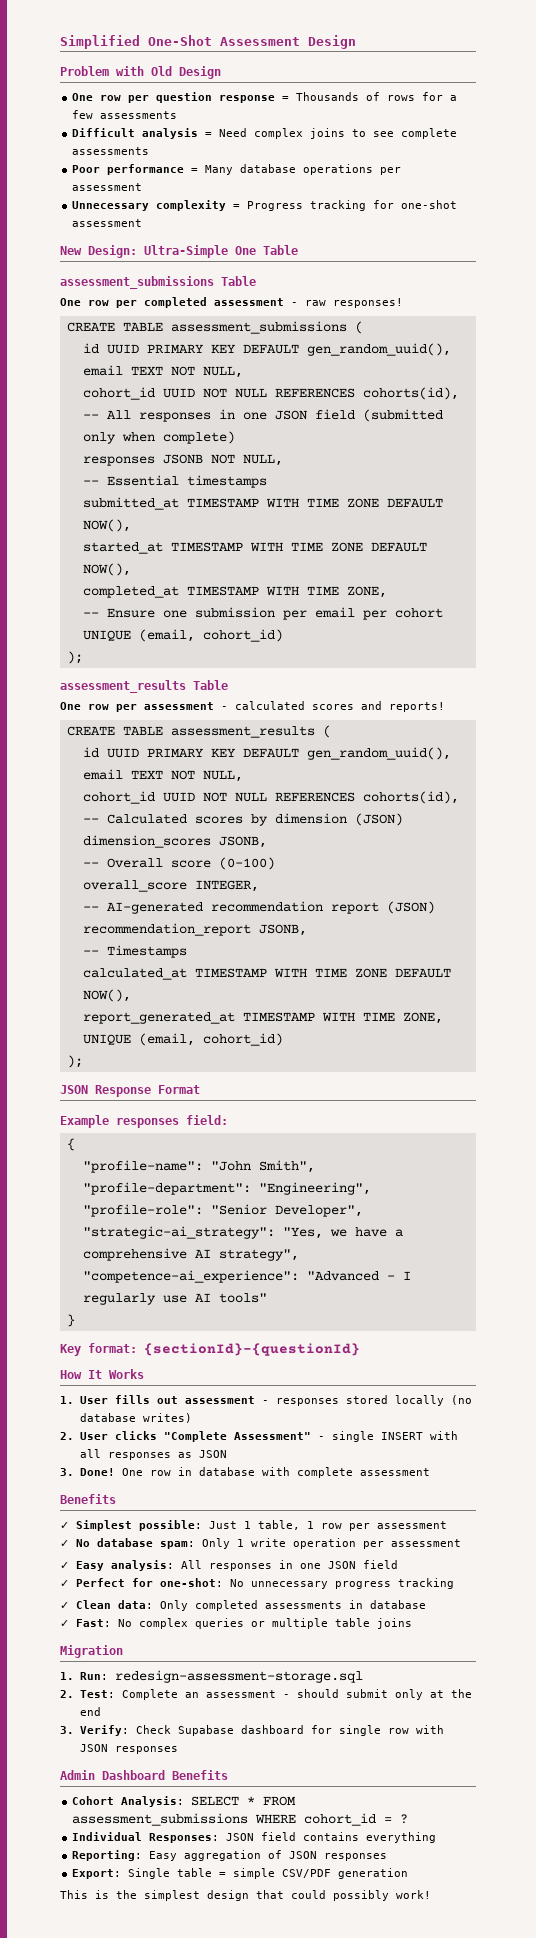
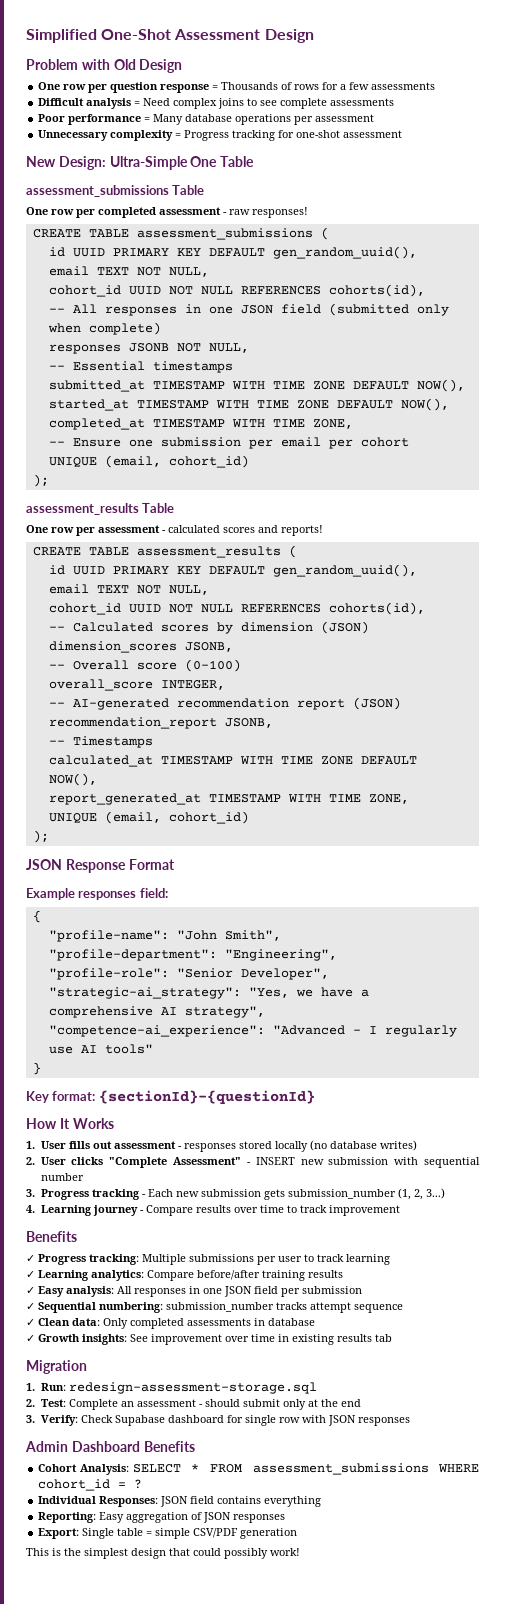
- 2. User clicks "Complete Assessment" - single INSERT with all responses as JSON
- 3. Done! One row in database with complete assessment
+ 2. User clicks "Complete Assessment" - INSERT new submission with sequential number
+ 3. Progress tracking - Each new submission gets submission_number (1, 2, 3...)
+ 4. Learning journey - Compare results over time to track improvement
  Benefits
- ✓ Simplest possible: Just 1 table, 1 row per assessment
- ✓ No database spam: Only 1 write operation per assessment
+ ✓ Progress tracking: Multiple submissions per user to track learning
+ ✓ Learning analytics: Compare before/after training results
- ✓ Easy analysis: All responses in one JSON field
- ✓ Perfect for one-shot: No unnecessary progress tracking
+ ✓ Easy analysis: All responses in one JSON field per submission
+ ✓ Sequential numbering: submission_number tracks attempt sequence
- ✓ Fast: No complex queries or multiple table joins
+ ✓ Growth insights: See improvement over time in existing results tab

